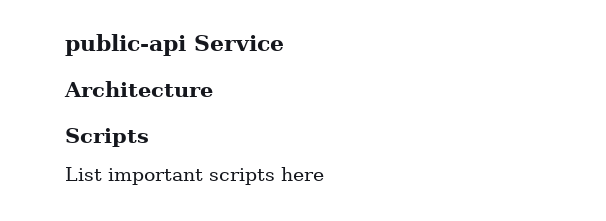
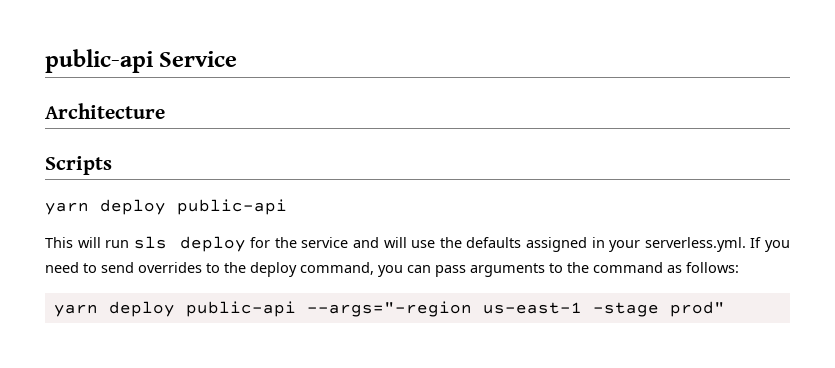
  Scripts
- List important scripts here
+ yarn deploy public-api
+ This will run sls deploy for the service and will use the defaults assigned in your serverless.yml. If you need to send overrides to the deploy command, you can pass arguments to the command as follows:
+ yarn deploy public-api --args="-region us-east-1 -stage prod"

